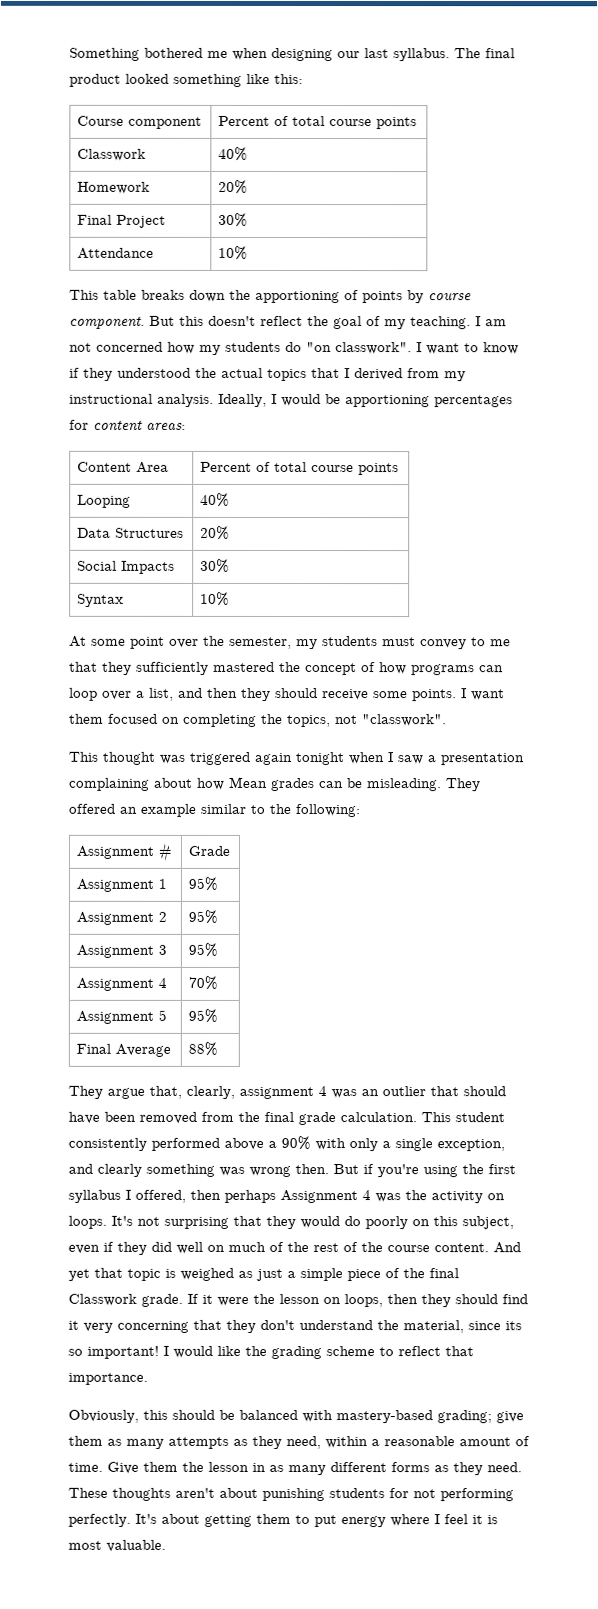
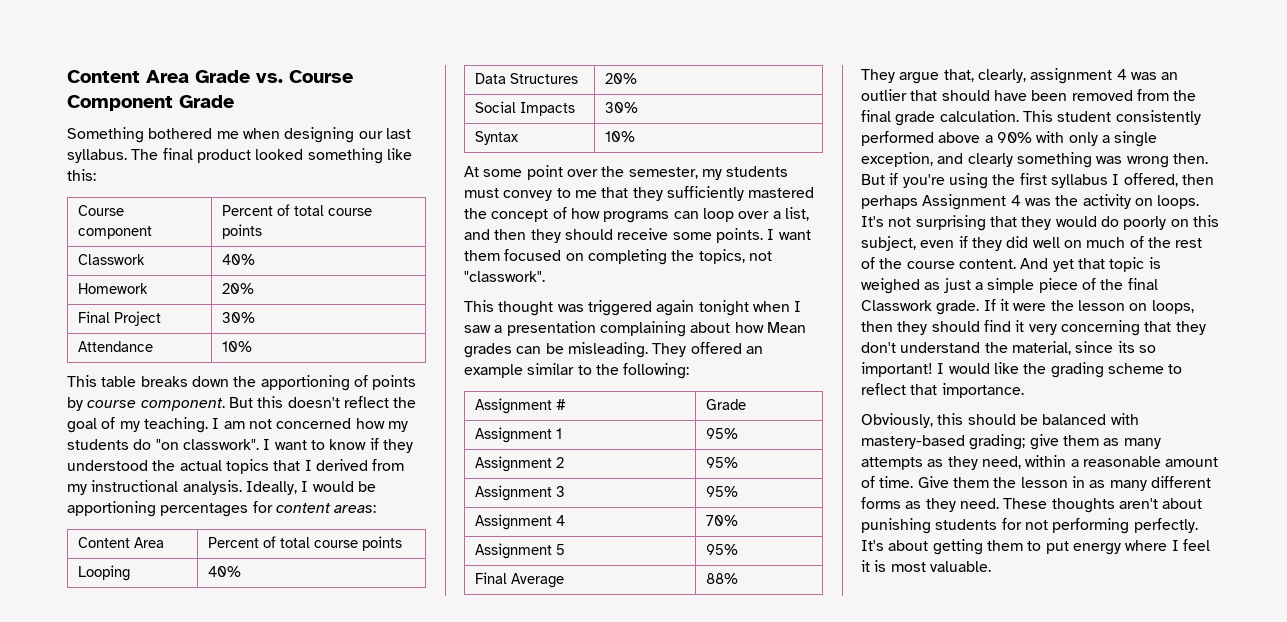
+ Content Area Grade vs. Course Component Grade

